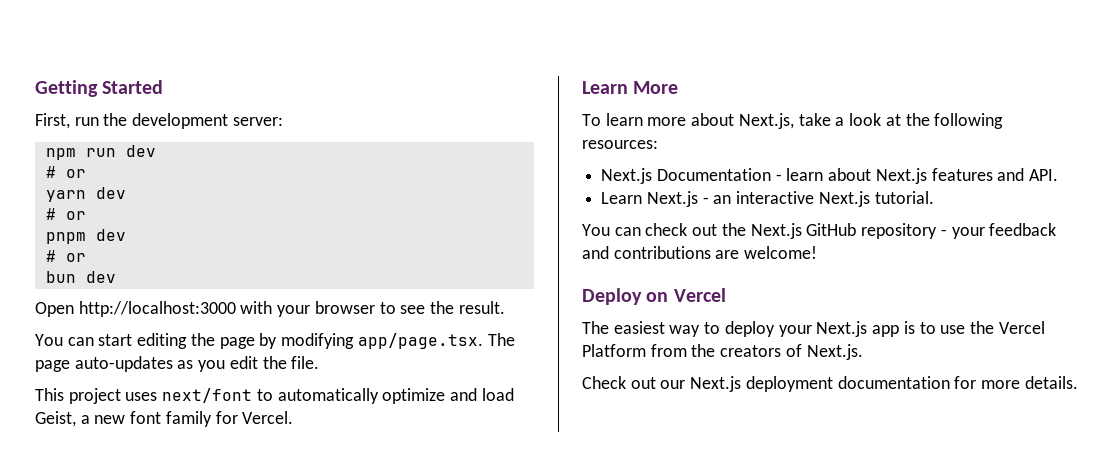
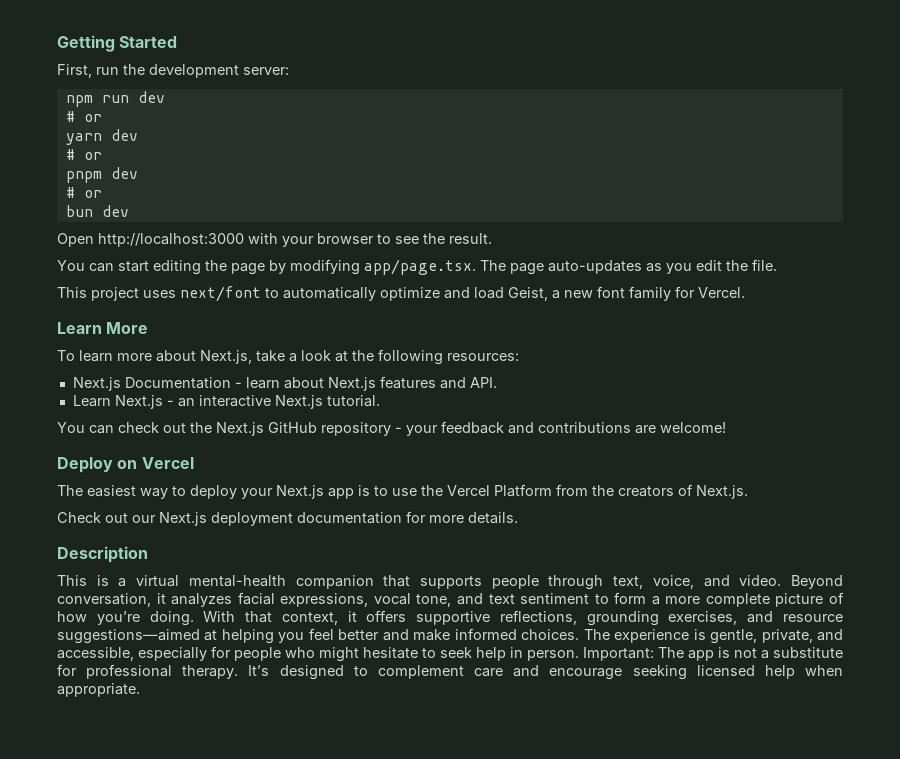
+ Description
+ This is a virtual mental-health companion that supports people through text, voice, and video. Beyond conversation, it analyzes facial expressions, vocal tone, and text sentiment to form a more complete picture of how you’re doing. With that context, it offers supportive reflections, grounding exercises, and resource suggestions—aimed at helping you feel better and make informed choices. The experience is gentle, private, and accessible, especially for people who might hesitate to seek help in person. Important: The app is not a substitute for professional therapy. It’s designed to complement care and encourage seeking licensed help when appropriate.

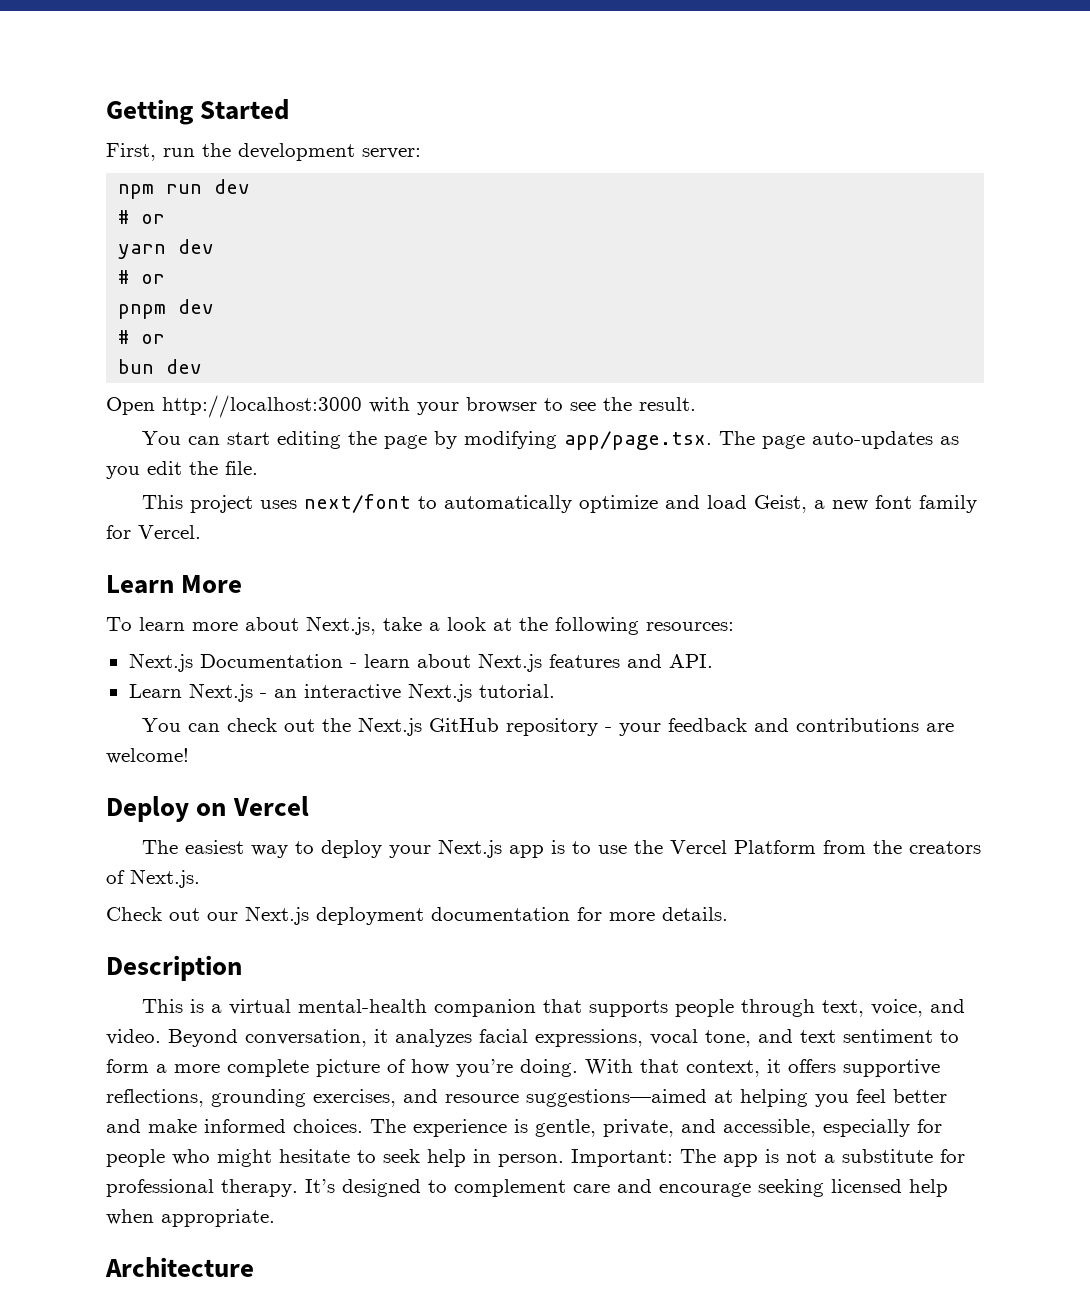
+ Architecture

